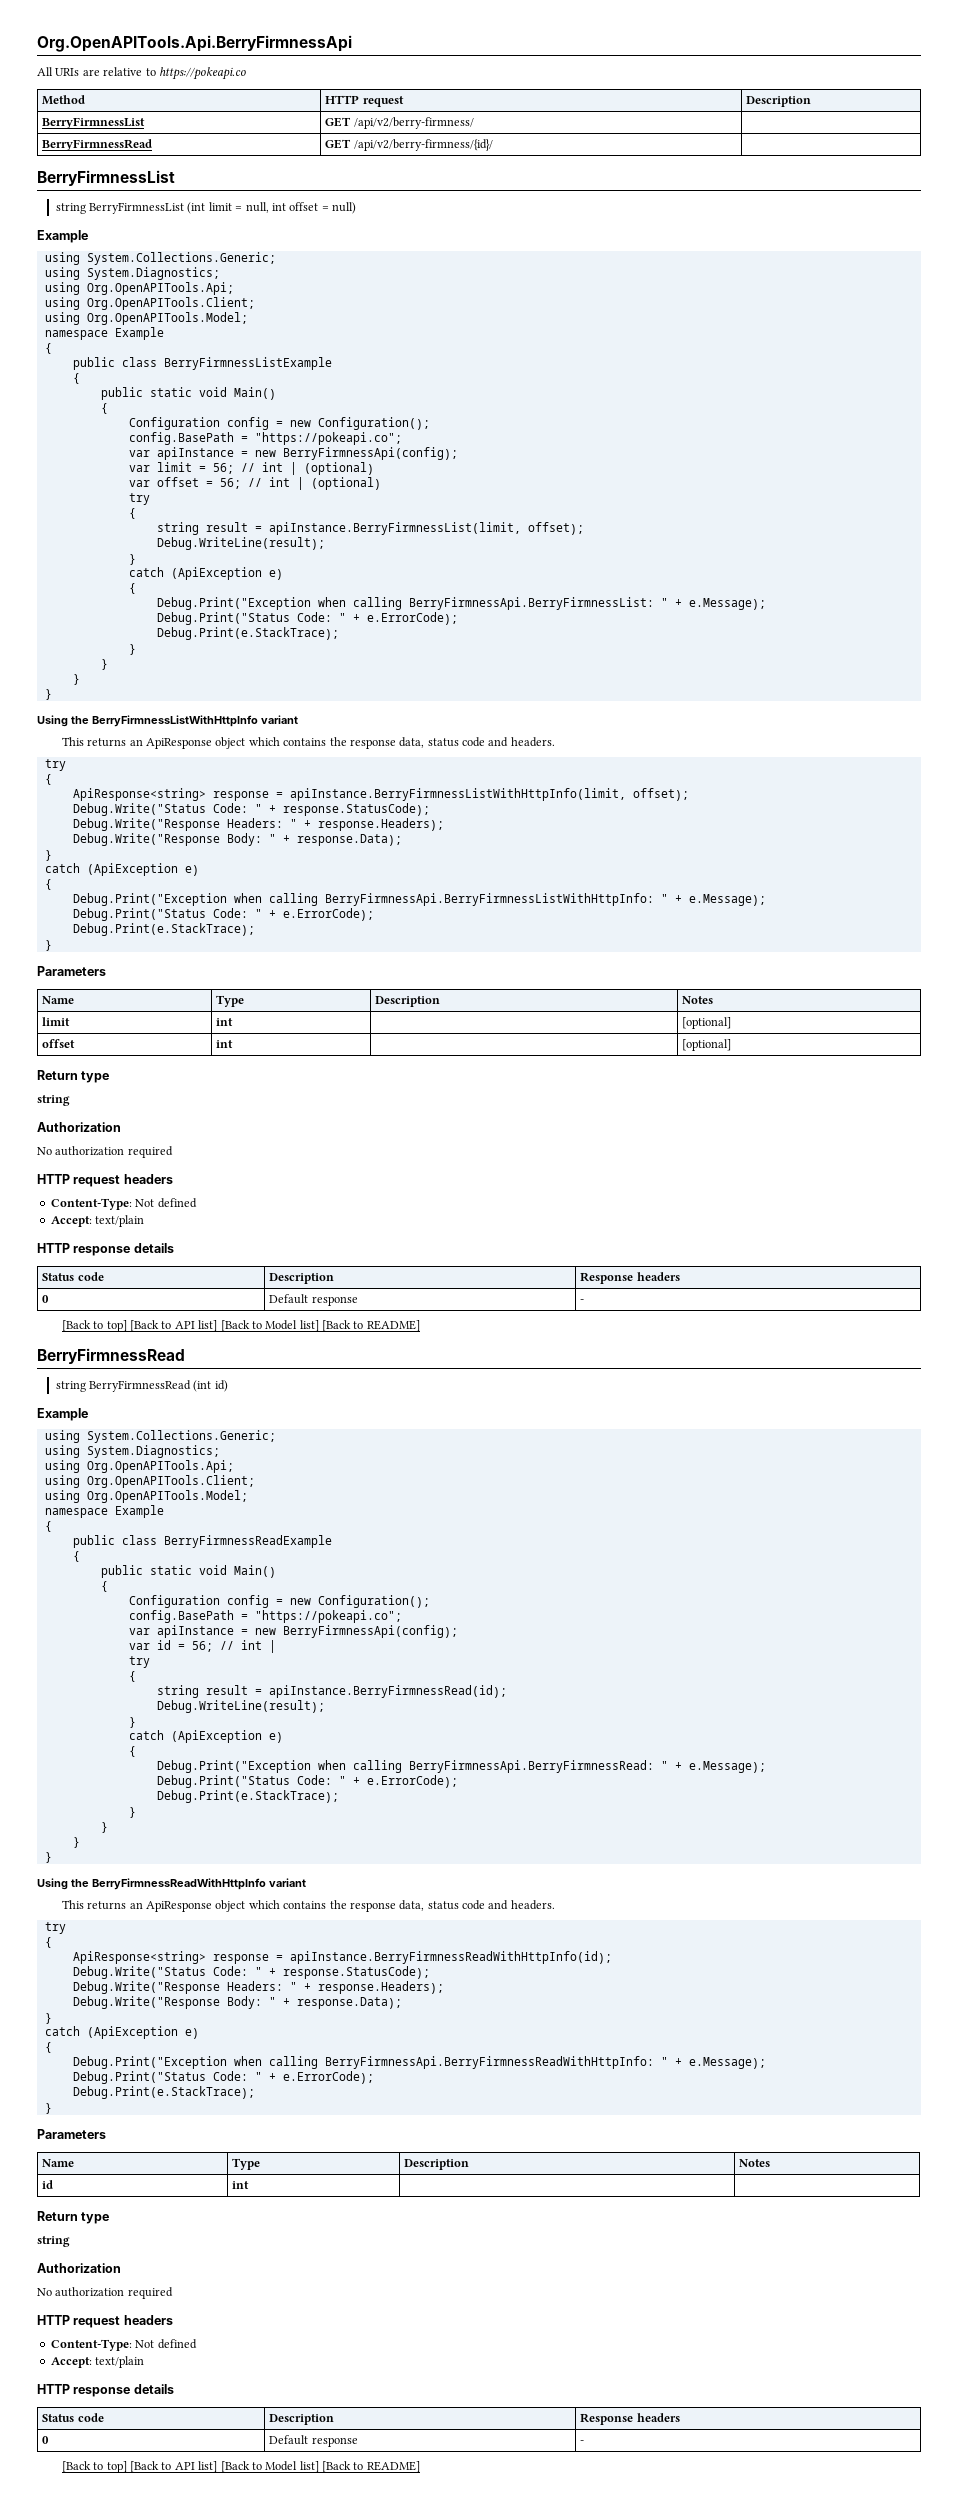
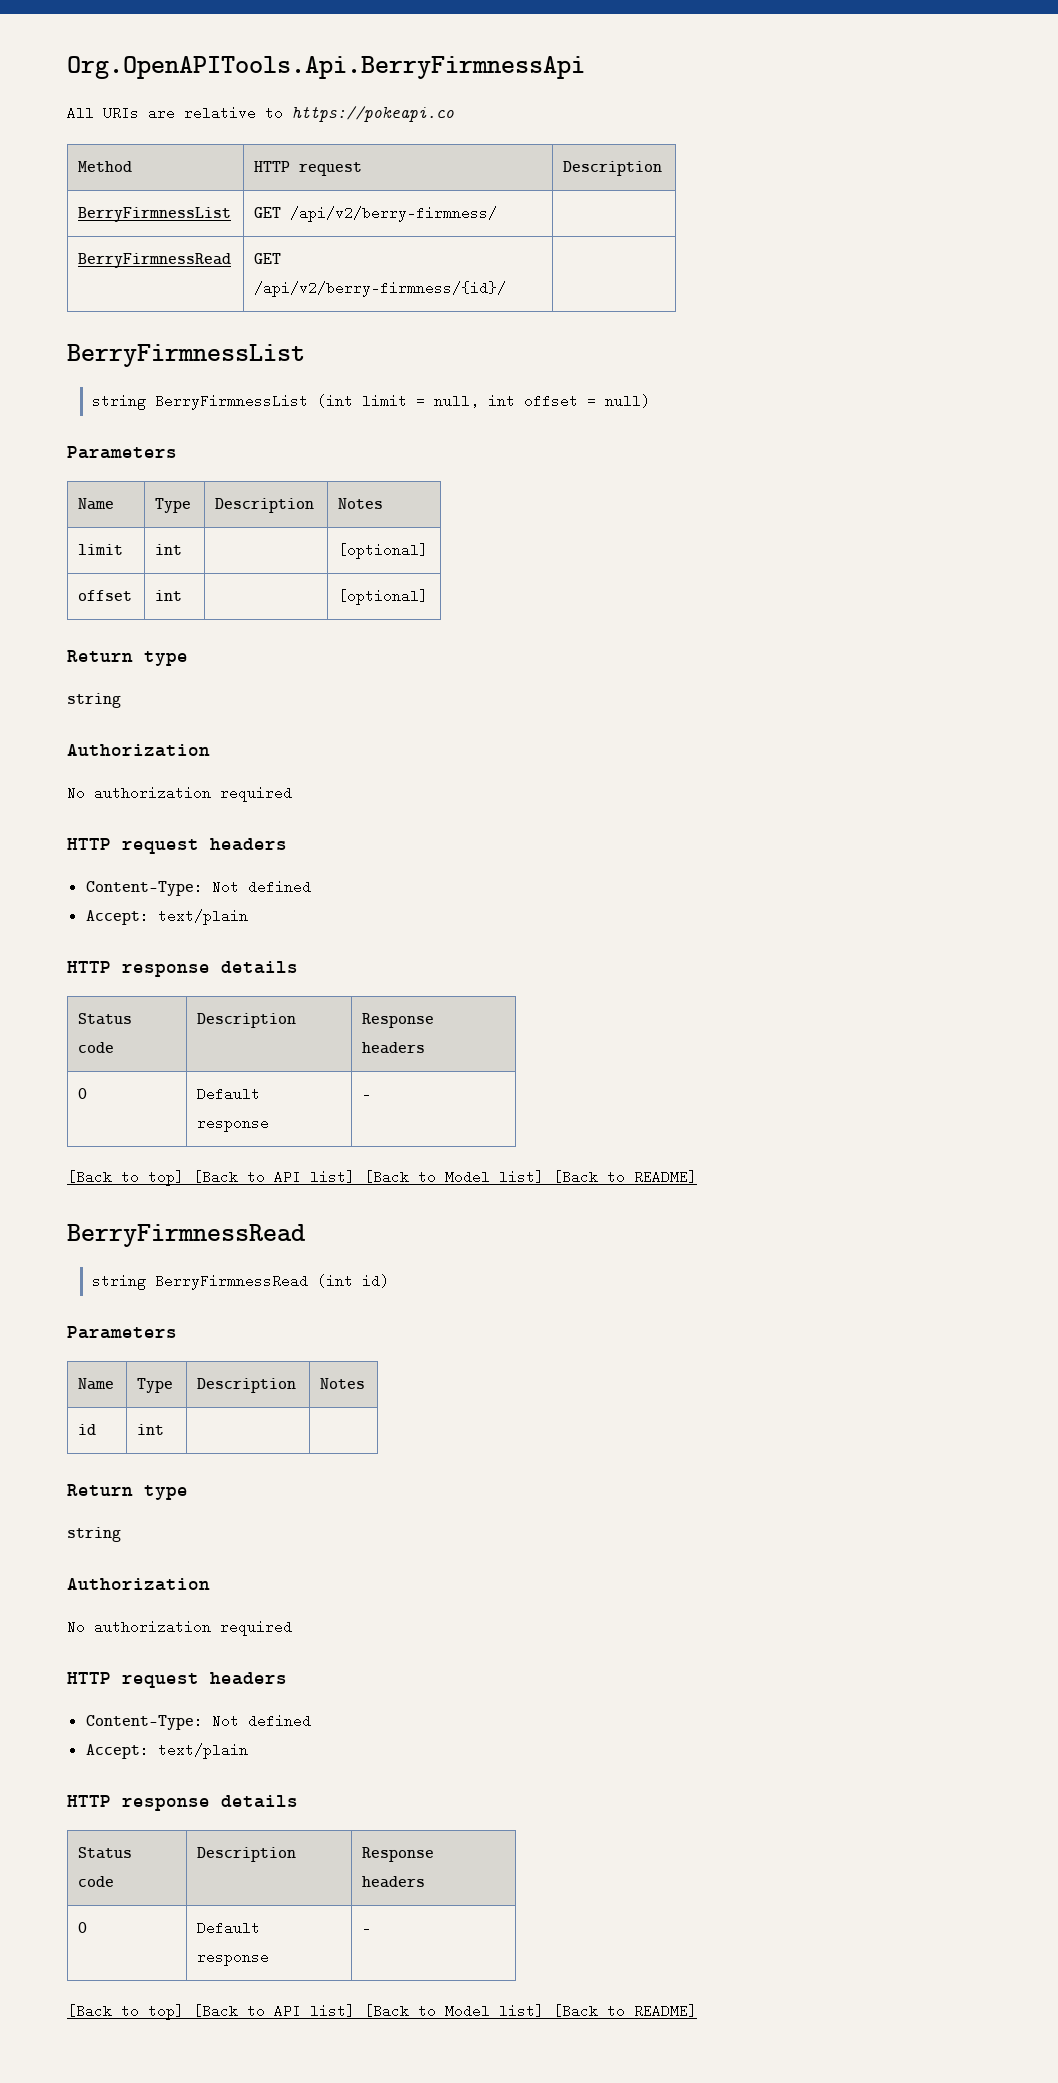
  string BerryFirmnessList (int limit = null, int offset = null)
- Example
- using System.Collections.Generic;
- using System.Diagnostics;
- using Org.OpenAPITools.Api;
- using Org.OpenAPITools.Client;
- using Org.OpenAPITools.Model;
- namespace Example
- {
- public class BerryFirmnessListExample
- {
- public static void Main()
- {
- Configuration config = new Configuration();
- config.BasePath = "https://pokeapi.co";
- var apiInstance = new BerryFirmnessApi(config);
- var limit = 56; // int | (optional)
- var offset = 56; // int | (optional)
- try
- {
- string result = apiInstance.BerryFirmnessList(limit, offset);
- Debug.WriteLine(result);
- }
- catch (ApiException e)
- {
- Debug.Print("Exception when calling BerryFirmnessApi.BerryFirmnessList: " + e.Message);
- Debug.Print("Status Code: " + e.ErrorCode);
- Debug.Print(e.StackTrace);
- }
- }
- }
- }
- Using the BerryFirmnessListWithHttpInfo variant
- This returns an ApiResponse object which contains the response data, status code and headers.
- try
- {
- ApiResponse<string> response = apiInstance.BerryFirmnessListWithHttpInfo(limit, offset);
- Debug.Write("Status Code: " + response.StatusCode);
- Debug.Write("Response Headers: " + response.Headers);
- Debug.Write("Response Body: " + response.Data);
- }
- catch (ApiException e)
- {
- Debug.Print("Exception when calling BerryFirmnessApi.BerryFirmnessListWithHttpInfo: " + e.Message);
- Debug.Print("Status Code: " + e.ErrorCode);
- Debug.Print(e.StackTrace);
- }
  string BerryFirmnessRead (int id)
- Example
- using System.Collections.Generic;
- using System.Diagnostics;
- using Org.OpenAPITools.Api;
- using Org.OpenAPITools.Client;
- using Org.OpenAPITools.Model;
- namespace Example
- {
- public class BerryFirmnessReadExample
- {
- public static void Main()
- {
- Configuration config = new Configuration();
- config.BasePath = "https://pokeapi.co";
- var apiInstance = new BerryFirmnessApi(config);
- var id = 56; // int |
- try
- {
- string result = apiInstance.BerryFirmnessRead(id);
- Debug.WriteLine(result);
- }
- catch (ApiException e)
- {
- Debug.Print("Exception when calling BerryFirmnessApi.BerryFirmnessRead: " + e.Message);
- Debug.Print("Status Code: " + e.ErrorCode);
- Debug.Print(e.StackTrace);
- }
- }
- }
- }
- Using the BerryFirmnessReadWithHttpInfo variant
- This returns an ApiResponse object which contains the response data, status code and headers.
- try
- {
- ApiResponse<string> response = apiInstance.BerryFirmnessReadWithHttpInfo(id);
- Debug.Write("Status Code: " + response.StatusCode);
- Debug.Write("Response Headers: " + response.Headers);
- Debug.Write("Response Body: " + response.Data);
- }
- catch (ApiException e)
- {
- Debug.Print("Exception when calling BerryFirmnessApi.BerryFirmnessReadWithHttpInfo: " + e.Message);
- Debug.Print("Status Code: " + e.ErrorCode);
- Debug.Print(e.StackTrace);
- }

